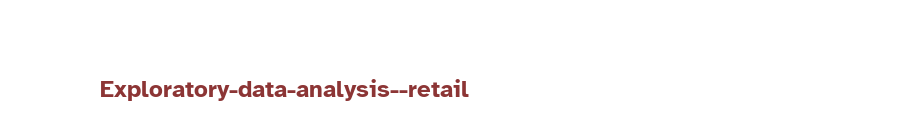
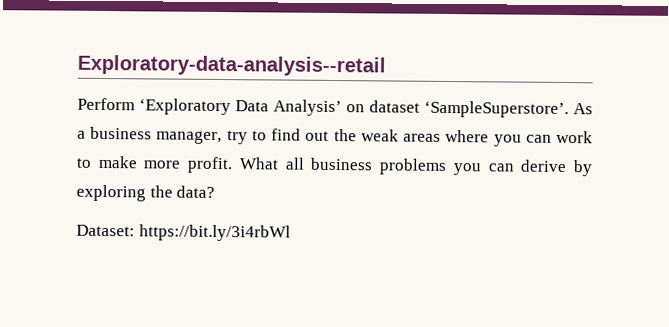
+ Perform ‘Exploratory Data Analysis’ on dataset ‘SampleSuperstore’. As a business manager, try to find out the weak areas where you can work to make more profit. What all business problems you can derive by exploring the data?
+ Dataset: https://bit.ly/3i4rbWl

